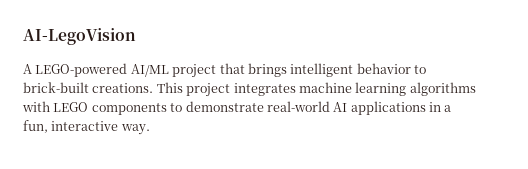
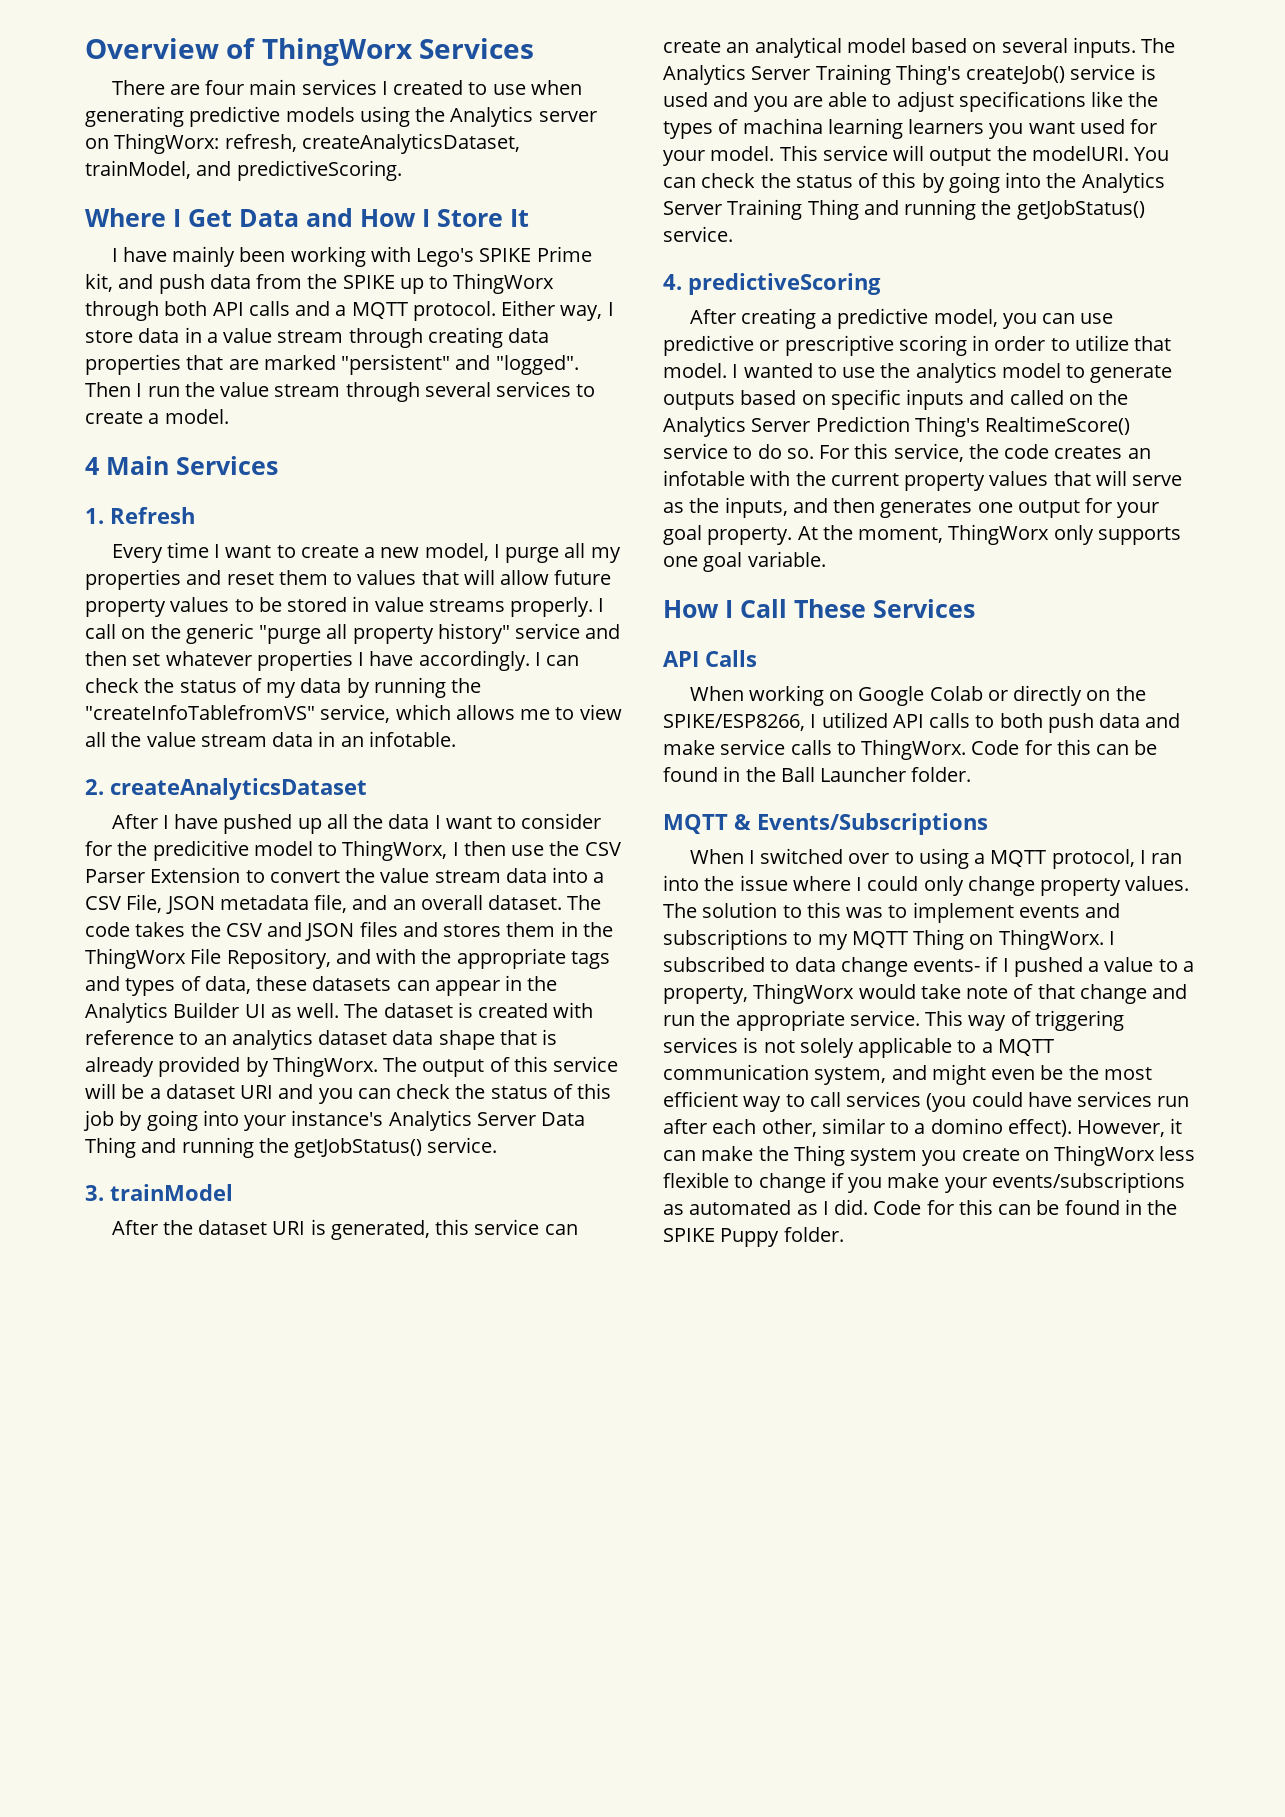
- AI-LegoVision
- A LEGO-powered AI/ML project that brings intelligent behavior to brick-built creations. This project integrates machine learning algorithms with LEGO components to demonstrate real-world AI applications in a fun, interactive way.
+ Overview of ThingWorx Services
+ There are four main services I created to use when generating predictive models using the Analytics server on ThingWorx: refresh, createAnalyticsDataset, trainModel, and predictiveScoring.
+ Where I Get Data and How I Store It
+ I have mainly been working with Lego's SPIKE Prime kit, and push data from the SPIKE up to ThingWorx through both API calls and a MQTT protocol. Either way, I store data in a value stream through creating data properties that are marked "persistent" and "logged". Then I run the value stream through several services to create a model.
+ 4 Main Services
+ 1. Refresh
+ Every time I want to create a new model, I purge all my properties and reset them to values that will allow future property values to be stored in value streams properly. I call on the generic "purge all property history" service and then set whatever properties I have accordingly. I can check the status of my data by running the "createInfoTablefromVS" service, which allows me to view all the value stream data in an infotable.
+ 2. createAnalyticsDataset
+ After I have pushed up all the data I want to consider for the predicitive model to ThingWorx, I then use the CSV Parser Extension to convert the value stream data into a CSV File, JSON metadata file, and an overall dataset. The code takes the CSV and JSON files and stores them in the ThingWorx File Repository, and with the appropriate tags and types of data, these datasets can appear in the Analytics Builder UI as well. The dataset is created with reference to an analytics dataset data shape that is already provided by ThingWorx. The output of this service will be a dataset URI and you can check the status of this job by going into your instance's Analytics Server Data Thing and running the getJobStatus() service.
+ 3. trainModel
+ After the dataset URI is generated, this service can create an analytical model based on several inputs. The Analytics Server Training Thing's createJob() service is used and you are able to adjust specifications like the types of machina learning learners you want used for your model. This service will output the modelURI. You can check the status of this by going into the Analytics Server Training Thing and running the getJobStatus() service.
+ 4. predictiveScoring
+ After creating a predictive model, you can use predictive or prescriptive scoring in order to utilize that model. I wanted to use the analytics model to generate outputs based on specific inputs and called on the Analytics Server Prediction Thing's RealtimeScore() service to do so. For this service, the code creates an infotable with the current property values that will serve as the inputs, and then generates one output for your goal property. At the moment, ThingWorx only supports one goal variable.
+ How I Call These Services
+ API Calls
+ When working on Google Colab or directly on the SPIKE/ESP8266, I utilized API calls to both push data and make service calls to ThingWorx. Code for this can be found in the Ball Launcher folder.
+ MQTT & Events/Subscriptions
+ When I switched over to using a MQTT protocol, I ran into the issue where I could only change property values. The solution to this was to implement events and subscriptions to my MQTT Thing on ThingWorx. I subscribed to data change events- if I pushed a value to a property, ThingWorx would take note of that change and run the appropriate service. This way of triggering services is not solely applicable to a MQTT communication system, and might even be the most efficient way to call services (you could have services run after each other, similar to a domino effect). However, it can make the Thing system you create on ThingWorx less flexible to change if you make your events/subscriptions as automated as I did. Code for this can be found in the SPIKE Puppy folder.

